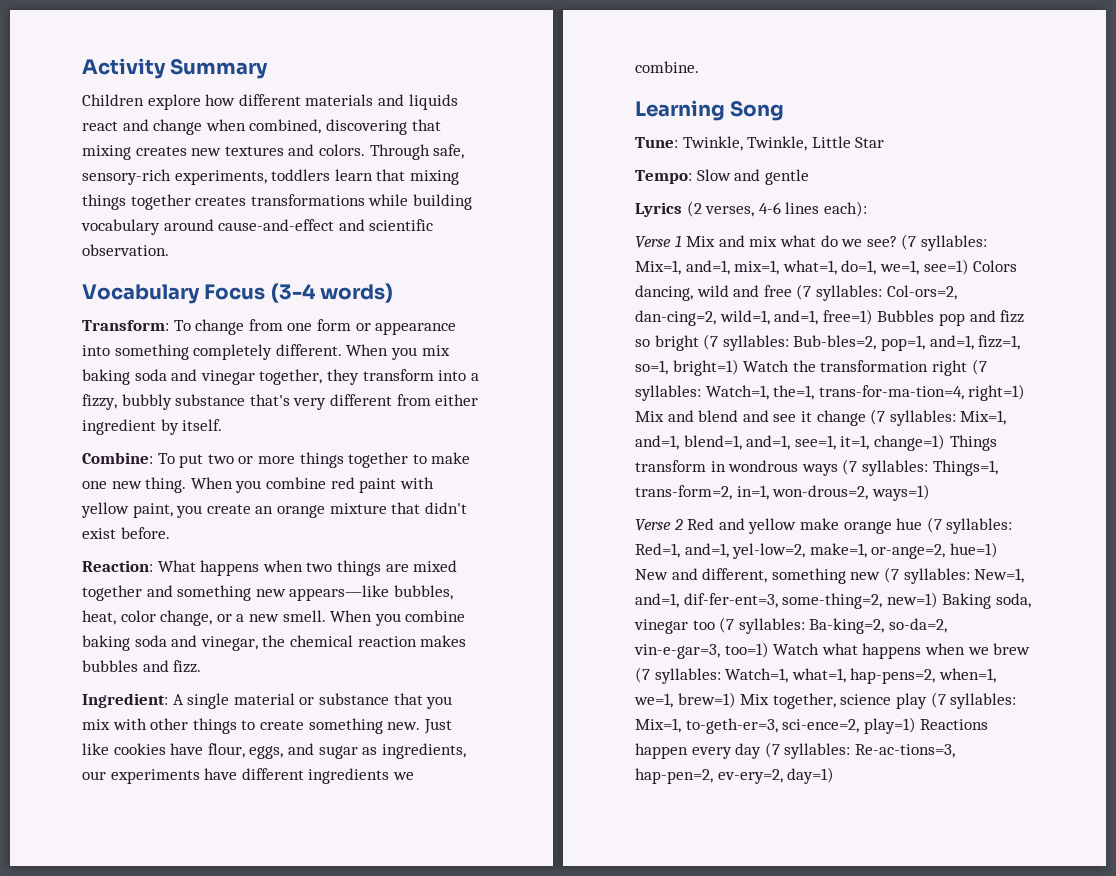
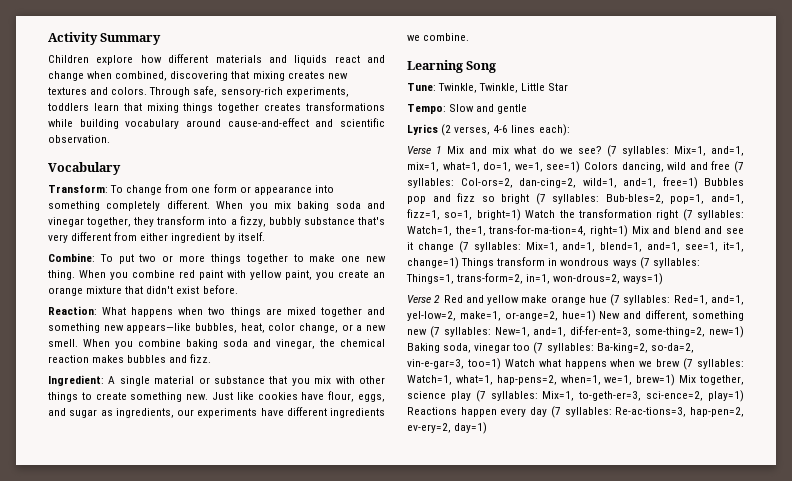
- Vocabulary Focus (3-4 words)
+ Vocabulary

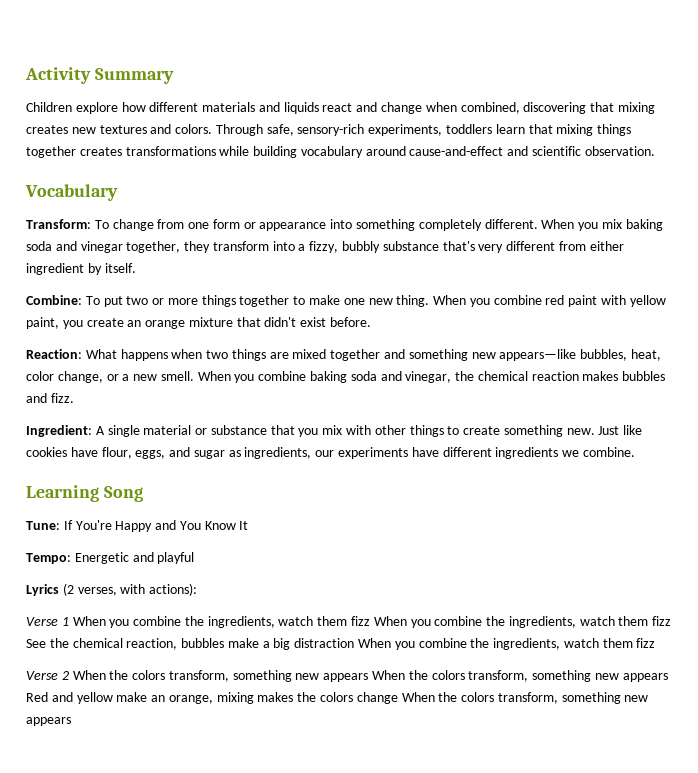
- Tune: Twinkle, Twinkle, Little Star
- Tempo: Slow and gentle
+ Tune: If You're Happy and You Know It
+ Tempo: Energetic and playful
- Lyrics (2 verses, 4-6 lines each):
+ Lyrics (2 verses, with actions):
- Verse 1 Mix and mix what do we see? (7 syllables: Mix=1, and=1, mix=1, what=1, do=1, we=1, see=1) Colors dancing, wild and free (7 syllables: Col-ors=2, dan-cing=2, wild=1, and=1, free=1) Bubbles pop and fizz so bright (7 syllables: Bub-bles=2, pop=1, and=1, fizz=1, so=1, bright=1) Watch the transformation right (7 syllables: Watch=1, the=1, trans-for-ma-tion=4, right=1) Mix and blend and see it change (7 syllables: Mix=1, and=1, blend=1, and=1, see=1, it=1, change=1) Things transform in wondrous ways (7 syllables: Things=1, trans-form=2, in=1, won-drous=2, ways=1)
- Verse 2 Red and yellow make orange hue (7 syllables: Red=1, and=1, yel-low=2, make=1, or-ange=2, hue=1) New and different, something new (7 syllables: New=1, and=1, dif-fer-ent=3, some-thing=2, new=1) Baking soda, vinegar too (7 syllables: Ba-king=2, so-da=2, vin-e-gar=3, too=1) Watch what happens when we brew (7 syllables: Watch=1, what=1, hap-pens=2, when=1, we=1, brew=1) Mix together, science play (7 syllables: Mix=1, to-geth-er=3, sci-ence=2, play=1) Reactions happen every day (7 syllables: Re-ac-tions=3, hap-pen=2, ev-ery=2, day=1)
+ Verse 1 When you combine the ingredients, watch them fizz When you combine the ingredients, watch them fizz See the chemical reaction, bubbles make a big distraction When you combine the ingredients, watch them fizz
+ Verse 2 When the colors transform, something new appears When the colors transform, something new appears Red and yellow make an orange, mixing makes the colors change When the colors transform, something new appears

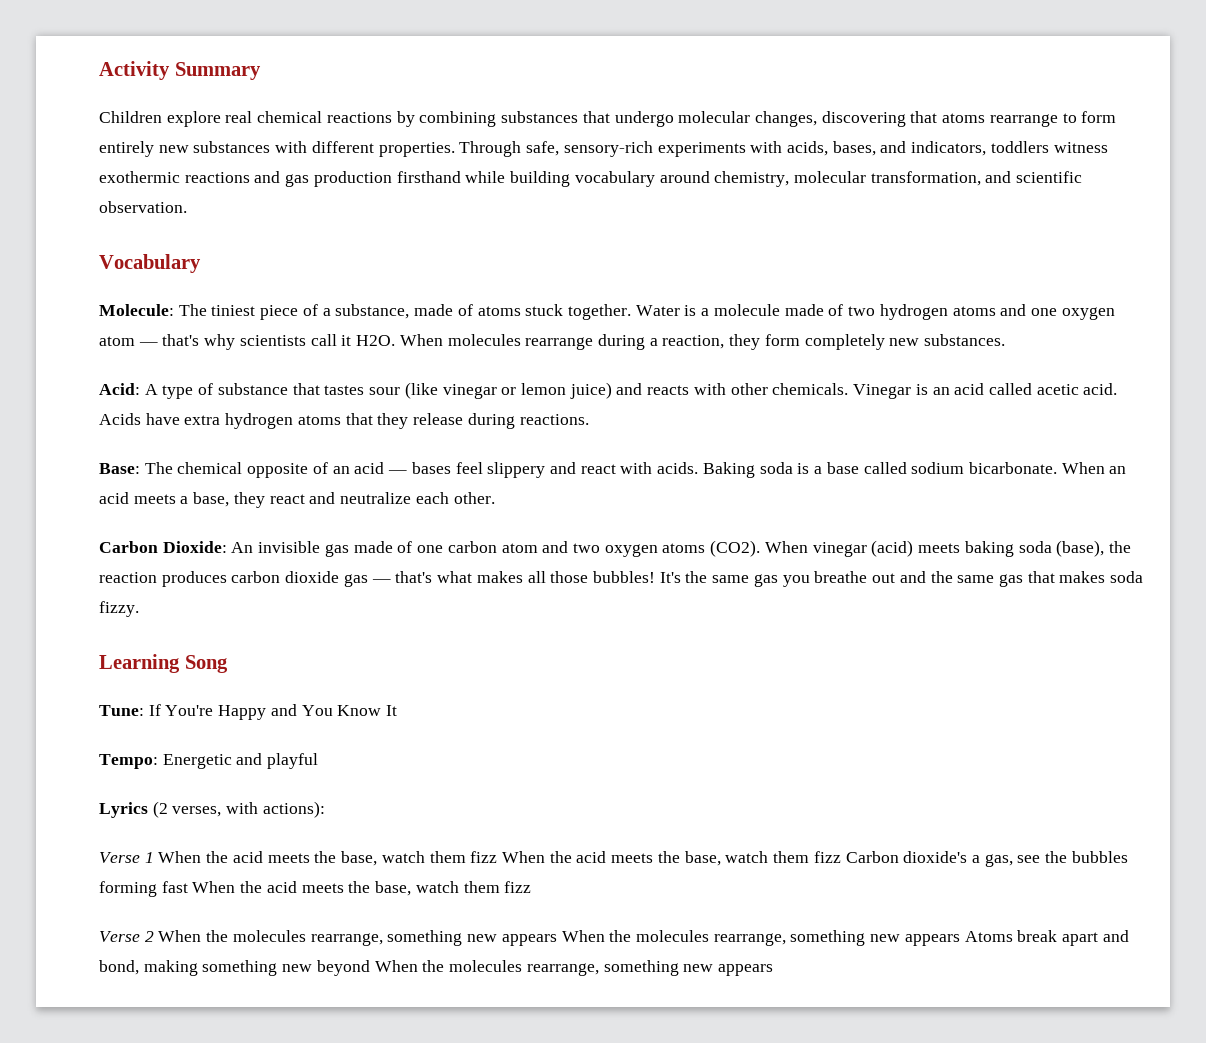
- Children explore how different materials and liquids react and change when combined, discovering that mixing creates new textures and colors. Through safe, sensory-rich experiments, toddlers learn that mixing things together creates transformations while building vocabulary around cause-and-effect and scientific observation.
+ Children explore real chemical reactions by combining substances that undergo molecular changes, discovering that atoms rearrange to form entirely new substances with different properties. Through safe, sensory-rich experiments with acids, bases, and indicators, toddlers witness exothermic reactions and gas production firsthand while building vocabulary around chemistry, molecular transformation, and scientific observation.
- Transform: To change from one form or appearance into something completely different. When you mix baking soda and vinegar together, they transform into a fizzy, bubbly substance that's very different from either ingredient by itself.
- Combine: To put two or more things together to make one new thing. When you combine red paint with yellow paint, you create an orange mixture that didn't exist before.
- Reaction: What happens when two things are mixed together and something new appears—like bubbles, heat, color change, or a new smell. When you combine baking soda and vinegar, the chemical reaction makes bubbles and fizz.
- Ingredient: A single material or substance that you mix with other things to create something new. Just like cookies have flour, eggs, and sugar as ingredients, our experiments have different ingredients we combine.
+ Molecule: The tiniest piece of a substance, made of atoms stuck together. Water is a molecule made of two hydrogen atoms and one oxygen atom — that's why scientists call it H2O. When molecules rearrange during a reaction, they form completely new substances.
+ Acid: A type of substance that tastes sour (like vinegar or lemon juice) and reacts with other chemicals. Vinegar is an acid called acetic acid. Acids have extra hydrogen atoms that they release during reactions.
+ Base: The chemical opposite of an acid — bases feel slippery and react with acids. Baking soda is a base called sodium bicarbonate. When an acid meets a base, they react and neutralize each other.
+ Carbon Dioxide: An invisible gas made of one carbon atom and two oxygen atoms (CO2). When vinegar (acid) meets baking soda (base), the reaction produces carbon dioxide gas — that's what makes all those bubbles! It's the same gas you breathe out and the same gas that makes soda fizzy.
- Verse 1 When you combine the ingredients, watch them fizz When you combine the ingredients, watch them fizz See the chemical reaction, bubbles make a big distraction When you combine the ingredients, watch them fizz
+ Verse 1 When the acid meets the base, watch them fizz When the acid meets the base, watch them fizz Carbon dioxide's a gas, see the bubbles forming fast When the acid meets the base, watch them fizz
- Verse 2 When the colors transform, something new appears When the colors transform, something new appears Red and yellow make an orange, mixing makes the colors change When the colors transform, something new appears
+ Verse 2 When the molecules rearrange, something new appears When the molecules rearrange, something new appears Atoms break apart and bond, making something new beyond When the molecules rearrange, something new appears

